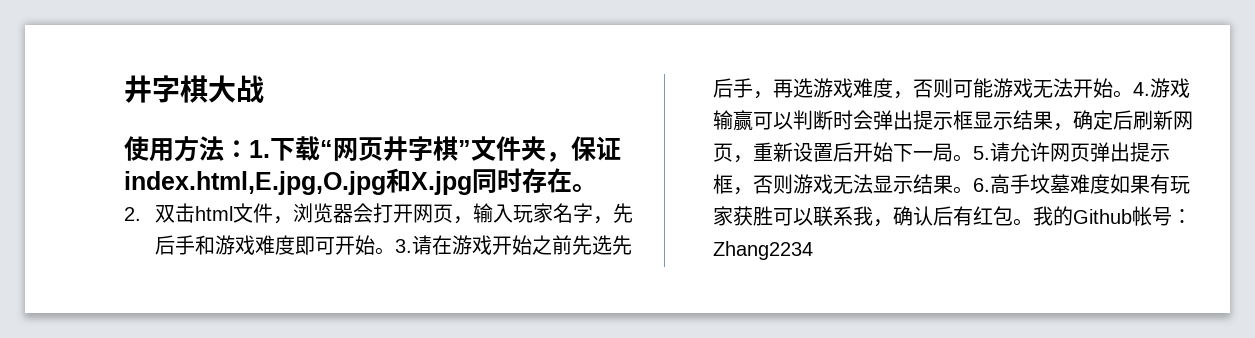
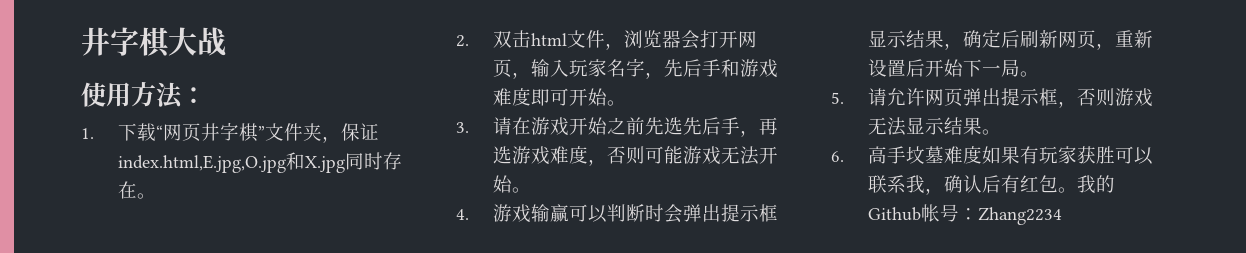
- 使用方法：1.下载“网页井字棋”文件夹，保证index.html,E.jpg,O.jpg和X.jpg同时存在。
+ 使用方法：
+ 1.下载“网页井字棋”文件夹，保证index.html,E.jpg,O.jpg和X.jpg同时存在。
- 2.双击html文件，浏览器会打开网页，输入玩家名字，先后手和游戏难度即可开始。3.请在游戏开始之前先选先后手，再选游戏难度，否则可能游戏无法开始。4.游戏输赢可以判断时会弹出提示框显示结果，确定后刷新网页，重新设置后开始下一局。5.请允许网页弹出提示框，否则游戏无法显示结果。6.高手坟墓难度如果有玩家获胜可以联系我，确认后有红包。
+ 2.双击html文件，浏览器会打开网页，输入玩家名字，先后手和游戏难度即可开始。
+ 3.请在游戏开始之前先选先后手，再选游戏难度，否则可能游戏无法开始。
+ 4.游戏输赢可以判断时会弹出提示框显示结果，确定后刷新网页，重新设置后开始下一局。
+ 5.请允许网页弹出提示框，否则游戏无法显示结果。
+ 6.高手坟墓难度如果有玩家获胜可以联系我，确认后有红包。

